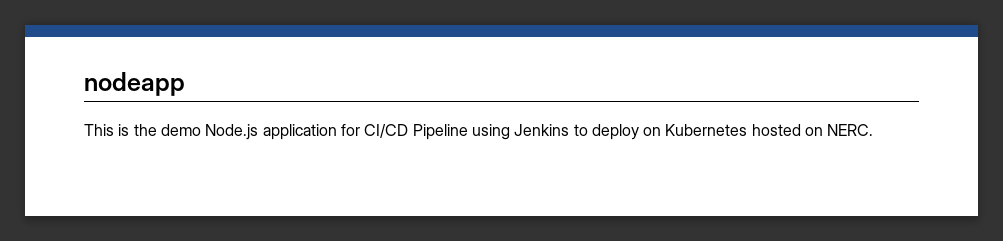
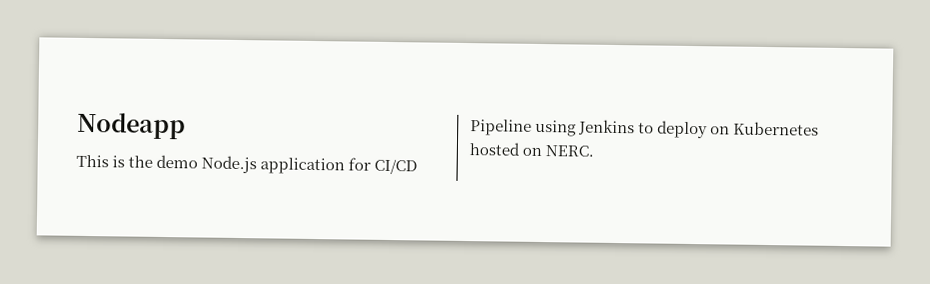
- nodeapp
+ Nodeapp

